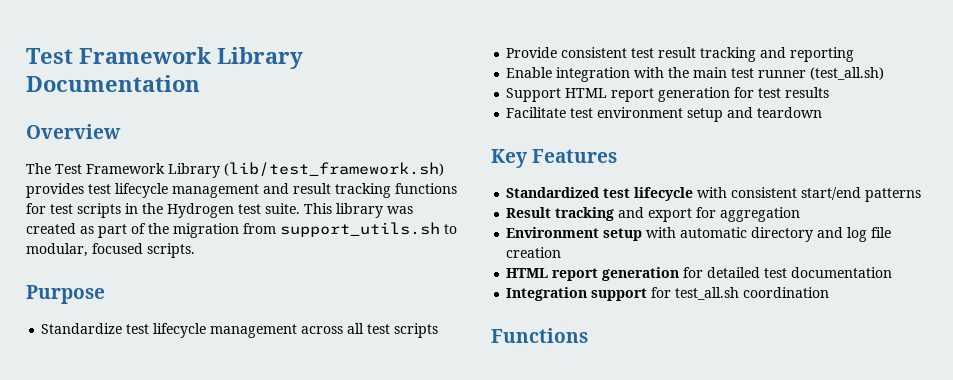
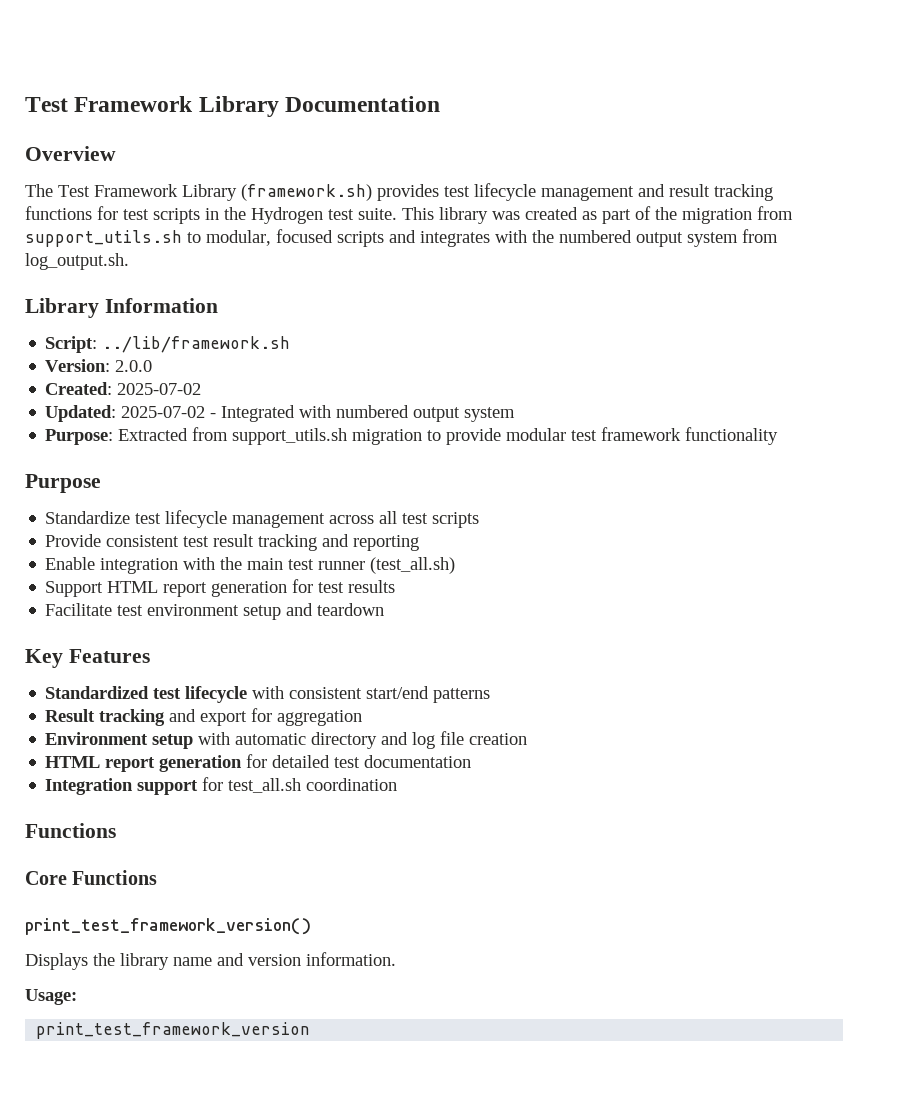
- The Test Framework Library (lib/test_framework.sh) provides test lifecycle management and result tracking functions for test scripts in the Hydrogen test suite.
+ The Test Framework Library (framework.sh) provides test lifecycle management and result tracking functions for test scripts in the Hydrogen test suite.
- This library was created as part of the migration from support_utils.sh to modular, focused scripts.
+ This library was created as part of the migration from support_utils.sh to modular, focused scripts and integrates with the numbered output system from log_output.sh.
+ Library Information
+ Script: ../lib/framework.sh
+ Version: 2.0.0
+ Created: 2025-07-02
+ Updated: 2025-07-02 - Integrated with numbered output system
+ Purpose: Extracted from support_utils.sh migration to provide modular test framework functionality
+ Core Functions
+ print_test_framework_version()
+ Displays the library name and version information.
+ Usage:
+ print_test_framework_version

